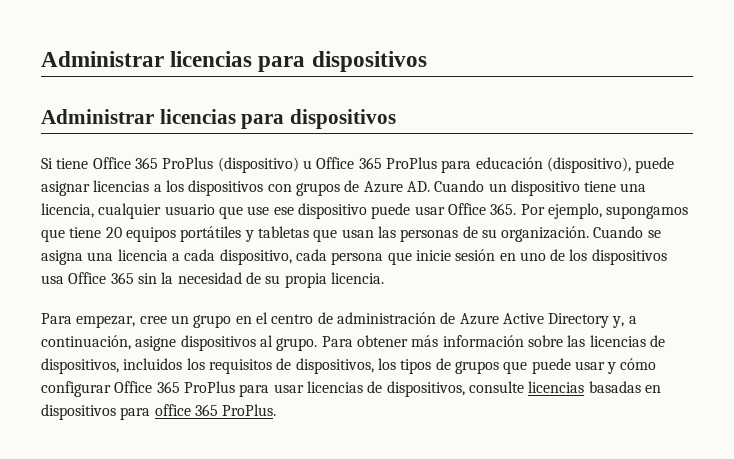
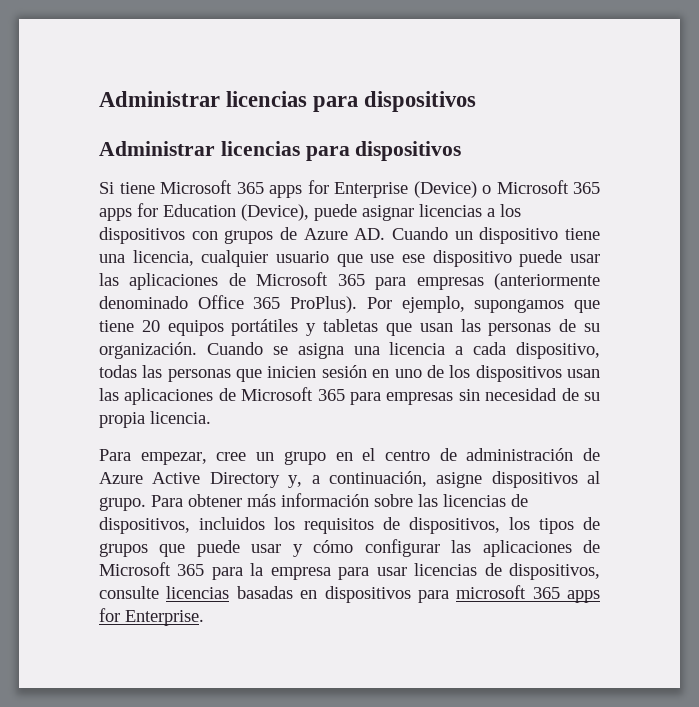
- Si tiene Office 365 ProPlus (dispositivo) u Office 365 ProPlus para educación (dispositivo), puede asignar licencias a los dispositivos con grupos de Azure AD. Cuando un dispositivo tiene una licencia, cualquier usuario que use ese dispositivo puede usar Office 365. Por ejemplo, supongamos que tiene 20 equipos portátiles y tabletas que usan las personas de su organización.
+ Si tiene Microsoft 365 apps for Enterprise (Device) o Microsoft 365 apps for Education (Device), puede asignar licencias a los dispositivos con grupos de Azure AD. Cuando un dispositivo tiene una licencia, cualquier usuario que use ese dispositivo puede usar las aplicaciones de Microsoft 365 para empresas (anteriormente denominado Office 365 ProPlus). Por ejemplo, supongamos que tiene 20 equipos portátiles y tabletas que usan las personas de su organización.
- Cuando se asigna una licencia a cada dispositivo, cada persona que inicie sesión en uno de los dispositivos usa Office 365 sin la necesidad de su propia licencia.
+ Cuando se asigna una licencia a cada dispositivo, todas las personas que inicien sesión en uno de los dispositivos usan las aplicaciones de Microsoft 365 para empresas sin necesidad de su propia licencia.
- Para obtener más información sobre las licencias de dispositivos, incluidos los requisitos de dispositivos, los tipos de grupos que puede usar y cómo configurar Office 365 ProPlus para usar licencias de dispositivos, consulte licencias basadas en dispositivos para office 365 ProPlus.
+ Para obtener más información sobre las licencias de dispositivos, incluidos los requisitos de dispositivos, los tipos de grupos que puede usar y cómo configurar las aplicaciones de Microsoft 365 para la empresa para usar licencias de dispositivos, consulte licencias basadas en dispositivos para microsoft 365 apps for Enterprise.

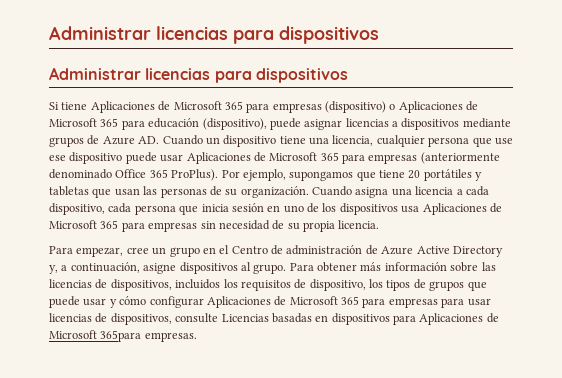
- Si tiene Microsoft 365 apps for Enterprise (Device) o Microsoft 365 apps for Education (Device), puede asignar licencias a los dispositivos con grupos de Azure AD. Cuando un dispositivo tiene una licencia, cualquier usuario que use ese dispositivo puede usar las aplicaciones de Microsoft 365 para empresas (anteriormente denominado Office 365 ProPlus).
+ Si tiene Aplicaciones de Microsoft 365 para empresas (dispositivo) o Aplicaciones de Microsoft 365 para educación (dispositivo), puede asignar licencias a dispositivos mediante grupos de Azure AD. Cuando un dispositivo tiene una licencia, cualquier persona que use ese dispositivo puede usar Aplicaciones de Microsoft 365 para empresas (anteriormente denominado Office 365 ProPlus).
- Por ejemplo, supongamos que tiene 20 equipos portátiles y tabletas que usan las personas de su organización.
+ Por ejemplo, supongamos que tiene 20 portátiles y tabletas que usan las personas de su organización.
- Cuando se asigna una licencia a cada dispositivo, todas las personas que inicien sesión en uno de los dispositivos usan las aplicaciones de Microsoft 365 para empresas sin necesidad de su propia licencia.
+ Cuando asigna una licencia a cada dispositivo, cada persona que inicia sesión en uno de los dispositivos usa Aplicaciones de Microsoft 365 para empresas sin necesidad de su propia licencia.
- Para empezar, cree un grupo en el centro de administración de Azure Active Directory y, a continuación, asigne dispositivos al grupo.
+ Para empezar, cree un grupo en el Centro de administración de Azure Active Directory y, a continuación, asigne dispositivos al grupo.
- Para obtener más información sobre las licencias de dispositivos, incluidos los requisitos de dispositivos, los tipos de grupos que puede usar y cómo configurar las aplicaciones de Microsoft 365 para la empresa para usar licencias de dispositivos, consulte licencias basadas en dispositivos para microsoft 365 apps for Enterprise.
+ Para obtener más información sobre las licencias de dispositivos, incluidos los requisitos de dispositivo, los tipos de grupos que puede usar y cómo configurar Aplicaciones de Microsoft 365 para empresas para usar licencias de dispositivos, consulte Licencias basadas en dispositivos para Aplicaciones de Microsoft 365para empresas.

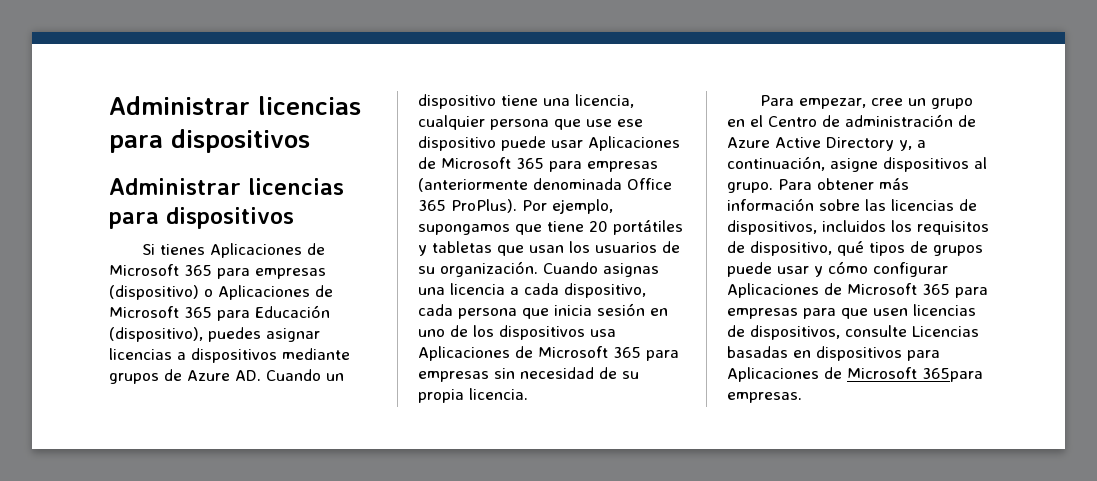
- Si tiene Aplicaciones de Microsoft 365 para empresas (dispositivo) o Aplicaciones de Microsoft 365 para educación (dispositivo), puede asignar licencias a dispositivos mediante grupos de Azure AD. Cuando un dispositivo tiene una licencia, cualquier persona que use ese dispositivo puede usar Aplicaciones de Microsoft 365 para empresas (anteriormente denominado Office 365 ProPlus).
+ Si tienes Aplicaciones de Microsoft 365 para empresas (dispositivo) o Aplicaciones de Microsoft 365 para Educación (dispositivo), puedes asignar licencias a dispositivos mediante grupos de Azure AD. Cuando un dispositivo tiene una licencia, cualquier persona que use ese dispositivo puede usar Aplicaciones de Microsoft 365 para empresas (anteriormente denominada Office 365 ProPlus).
- Por ejemplo, supongamos que tiene 20 portátiles y tabletas que usan las personas de su organización.
+ Por ejemplo, supongamos que tiene 20 portátiles y tabletas que usan los usuarios de su organización.
- Cuando asigna una licencia a cada dispositivo, cada persona que inicia sesión en uno de los dispositivos usa Aplicaciones de Microsoft 365 para empresas sin necesidad de su propia licencia.
+ Cuando asignas una licencia a cada dispositivo, cada persona que inicia sesión en uno de los dispositivos usa Aplicaciones de Microsoft 365 para empresas sin necesidad de su propia licencia.
- Para obtener más información sobre las licencias de dispositivos, incluidos los requisitos de dispositivo, los tipos de grupos que puede usar y cómo configurar Aplicaciones de Microsoft 365 para empresas para usar licencias de dispositivos, consulte Licencias basadas en dispositivos para Aplicaciones de Microsoft 365para empresas.
+ Para obtener más información sobre las licencias de dispositivos, incluidos los requisitos de dispositivo, qué tipos de grupos puede usar y cómo configurar Aplicaciones de Microsoft 365 para empresas para que usen licencias de dispositivos, consulte Licencias basadas en dispositivos para Aplicaciones de Microsoft 365para empresas.

